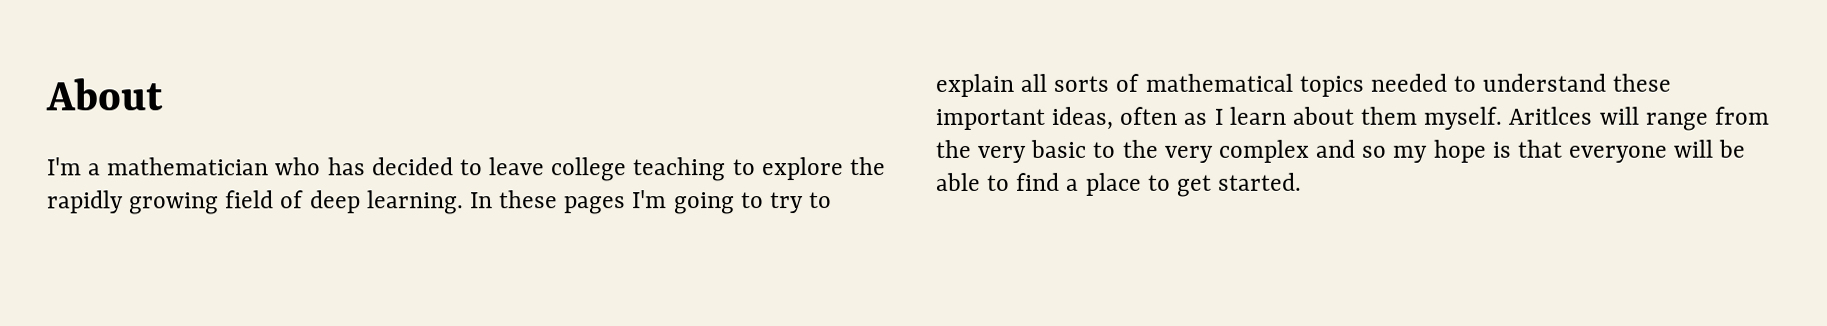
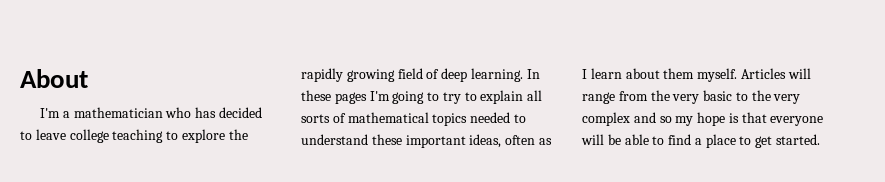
- Aritlces will range from the very basic to the very complex and so my hope is that everyone will be able to find a place to get started.
+ Articles will range from the very basic to the very complex and so my hope is that everyone will be able to find a place to get started.

